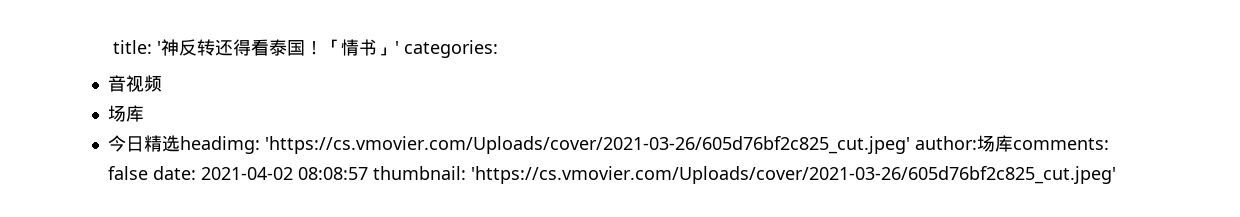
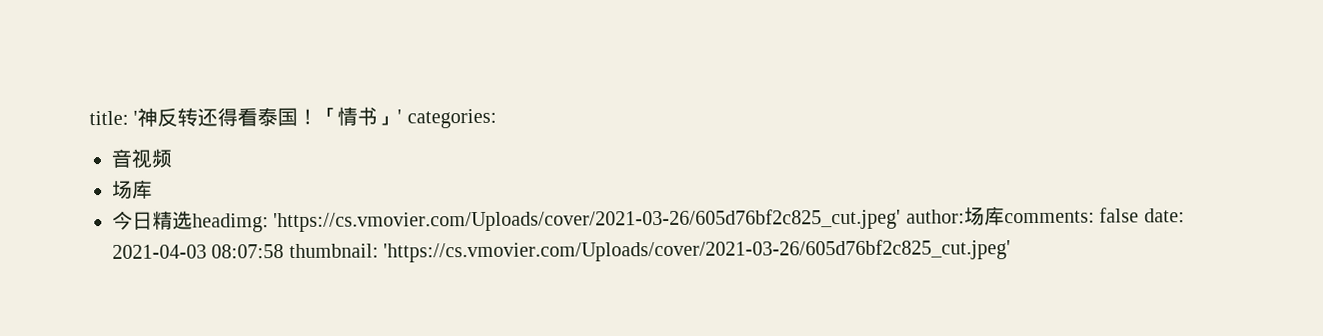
- 今日精选headimg: 'https://cs.vmovier.com/Uploads/cover/2021-03-26/605d76bf2c825_cut.jpeg' author:场库comments: false date: 2021-04-02 08:08:57 thumbnail: 'https://cs.vmovier.com/Uploads/cover/2021-03-26/605d76bf2c825_cut.jpeg'
+ 今日精选headimg: 'https://cs.vmovier.com/Uploads/cover/2021-03-26/605d76bf2c825_cut.jpeg' author:场库comments: false date: 2021-04-03 08:07:58 thumbnail: 'https://cs.vmovier.com/Uploads/cover/2021-03-26/605d76bf2c825_cut.jpeg'

